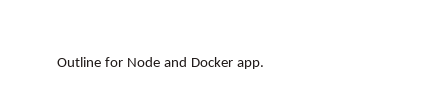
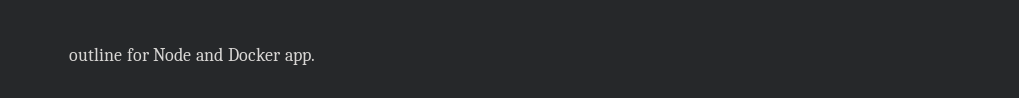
- Outline for Node and Docker app.
+ outline for Node and Docker app.

